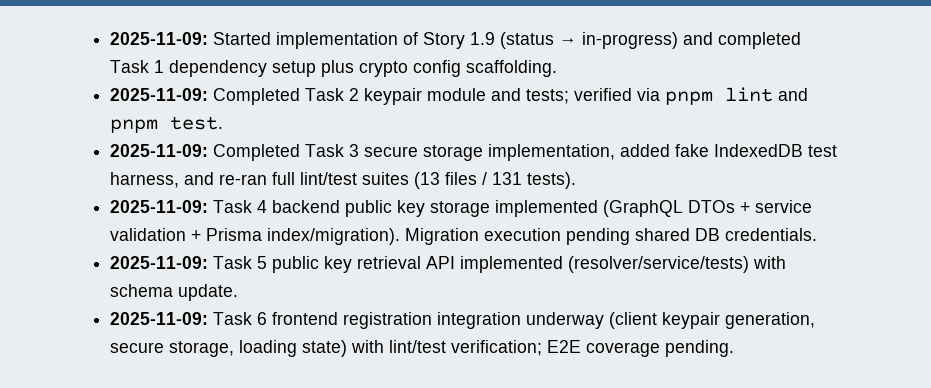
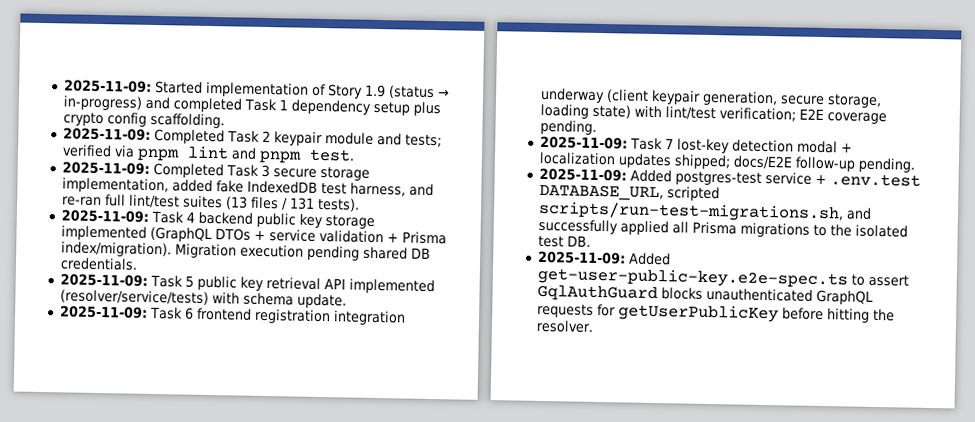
+ 2025-11-09: Task 7 lost-key detection modal + localization updates shipped; docs/E2E follow-up pending.
+ 2025-11-09: Added postgres-test service + .env.test DATABASE_URL, scripted scripts/run-test-migrations.sh, and successfully applied all Prisma migrations to the isolated test DB.
+ 2025-11-09: Added get-user-public-key.e2e-spec.ts to assert GqlAuthGuard blocks unauthenticated GraphQL requests for getUserPublicKey before hitting the resolver.

